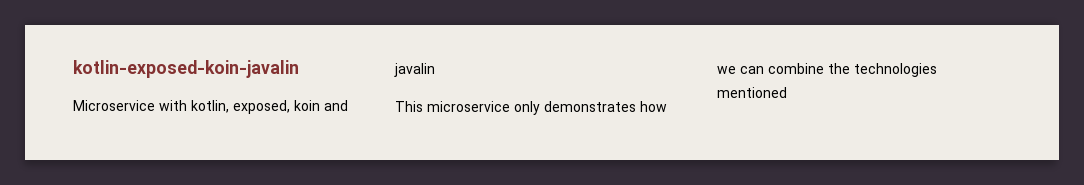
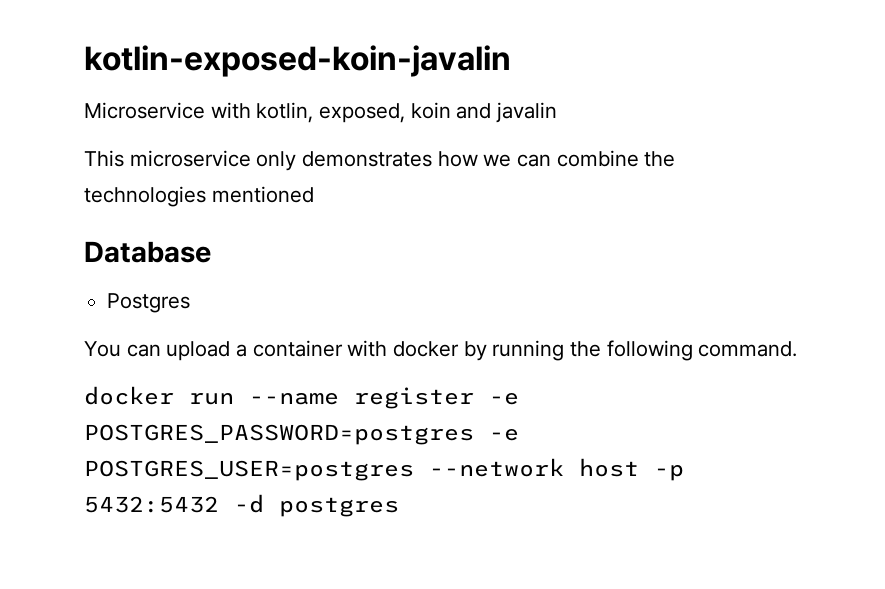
+ Database
+ Postgres
+ You can upload a container with docker by running the following command.
+ docker run --name register -e POSTGRES_PASSWORD=postgres -e POSTGRES_USER=postgres --network host -p 5432:5432 -d postgres

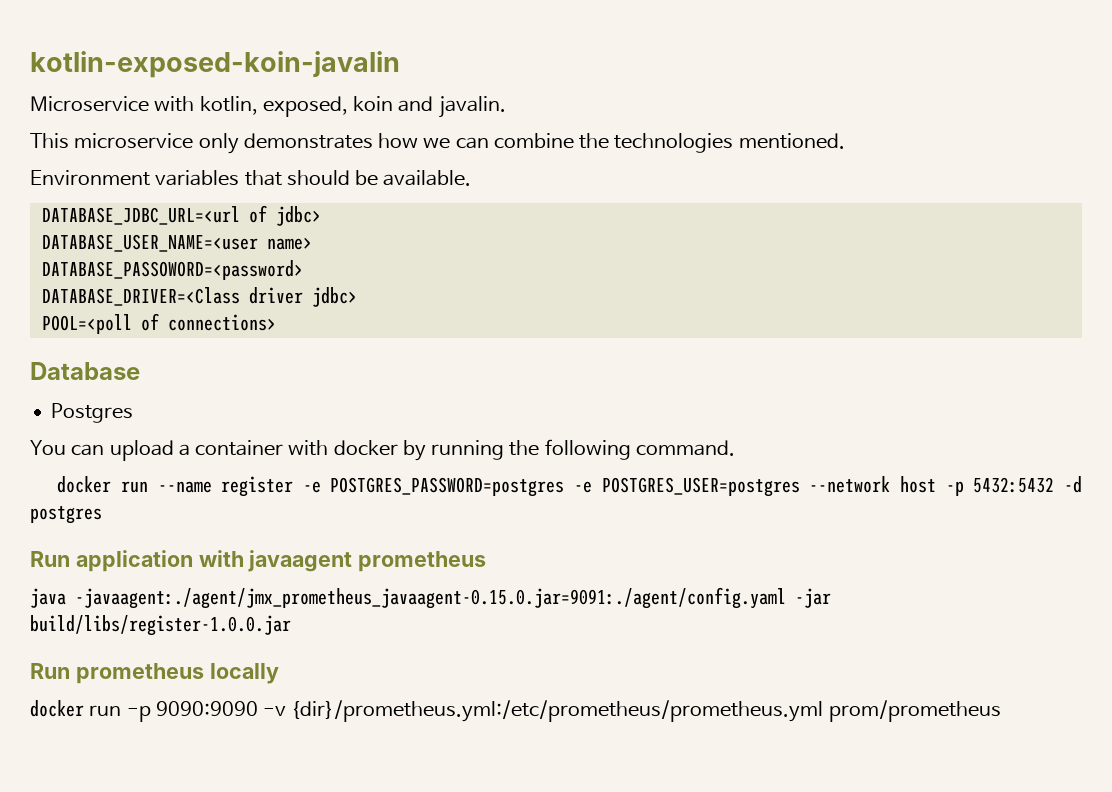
- Microservice with kotlin, exposed, koin and javalin
+ Microservice with kotlin, exposed, koin and javalin.
- This microservice only demonstrates how we can combine the technologies mentioned
+ This microservice only demonstrates how we can combine the technologies mentioned.
+ Environment variables that should be available.
+ DATABASE_JDBC_URL=<url of jdbc>
+ DATABASE_USER_NAME=<user name>
+ DATABASE_PASSOWORD=<password>
+ DATABASE_DRIVER=<Class driver jdbc>
+ POOL=<poll of connections>
+ Run application with javaagent prometheus
+ java -javaagent:./agent/jmx_prometheus_javaagent-0.15.0.jar=9091:./agent/config.yaml -jar build/libs/register-1.0.0.jar
+ Run prometheus locally
+ docker run -p 9090:9090 -v {dir}/prometheus.yml:/etc/prometheus/prometheus.yml prom/prometheus

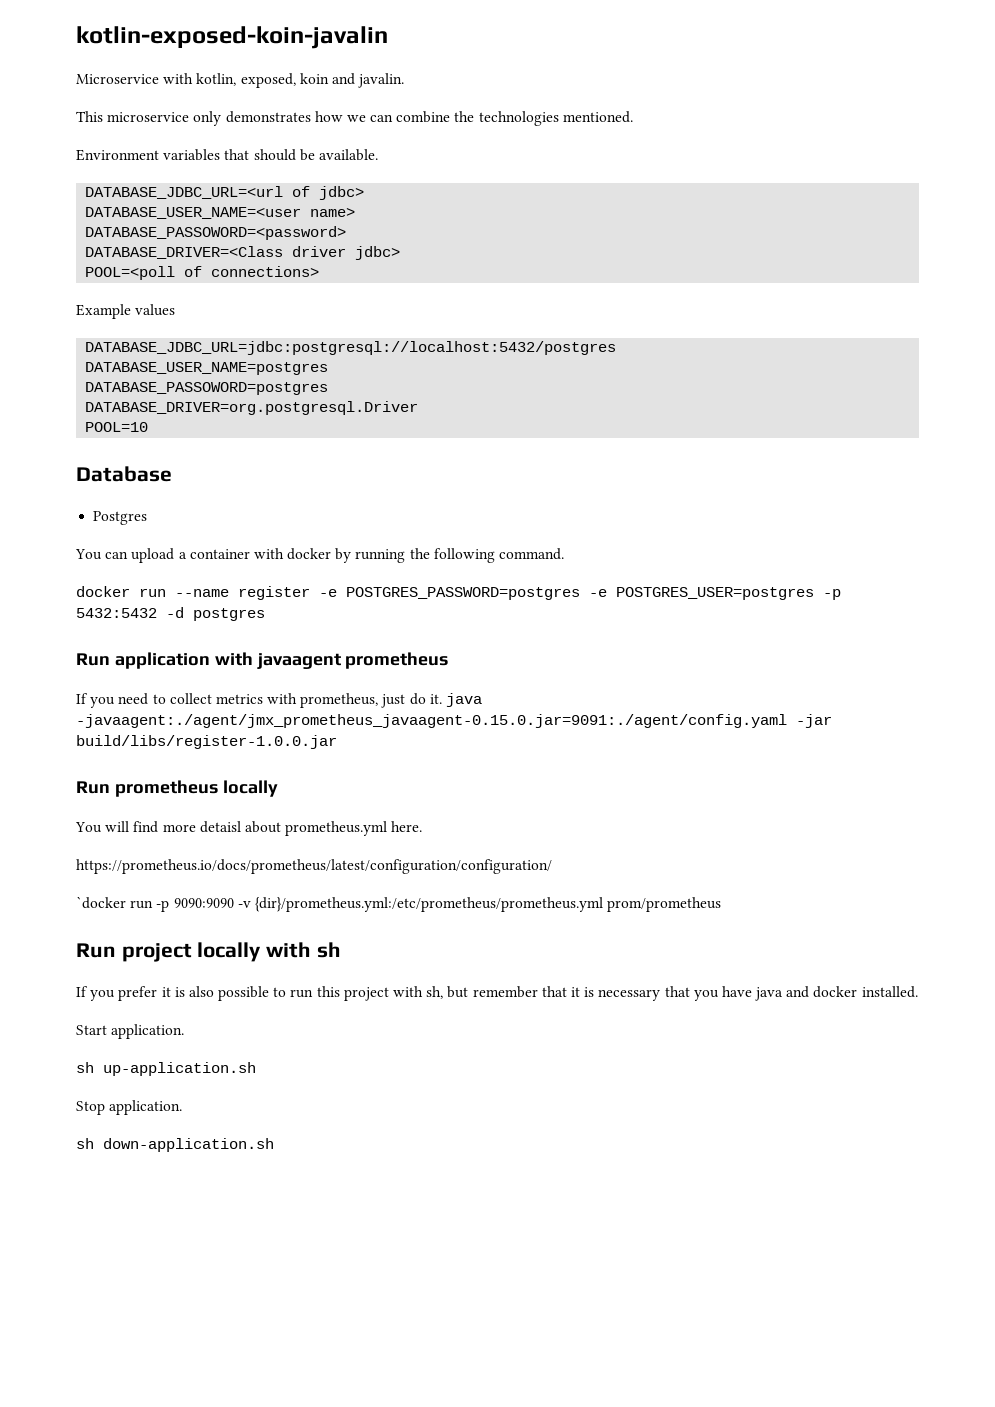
+ Example values
+ DATABASE_JDBC_URL=jdbc:postgresql://localhost:5432/postgres
+ DATABASE_USER_NAME=postgres
+ DATABASE_PASSOWORD=postgres
+ DATABASE_DRIVER=org.postgresql.Driver
+ POOL=10
- docker run --name register -e POSTGRES_PASSWORD=postgres -e POSTGRES_USER=postgres --network host -p 5432:5432 -d postgres
+ docker run --name register -e POSTGRES_PASSWORD=postgres -e POSTGRES_USER=postgres -p 5432:5432 -d postgres
- java -javaagent:./agent/jmx_prometheus_javaagent-0.15.0.jar=9091:./agent/config.yaml -jar build/libs/register-1.0.0.jar
+ If you need to collect metrics with prometheus, just do it. java -javaagent:./agent/jmx_prometheus_javaagent-0.15.0.jar=9091:./agent/config.yaml -jar build/libs/register-1.0.0.jar
- docker run -p 9090:9090 -v {dir}/prometheus.yml:/etc/prometheus/prometheus.yml prom/prometheus
+ You will find more detaisl about prometheus.yml here.
+ https://prometheus.io/docs/prometheus/latest/configuration/configuration/
+ `docker run -p 9090:9090 -v {dir}/prometheus.yml:/etc/prometheus/prometheus.yml prom/prometheus
+ Run project locally with sh
+ If you prefer it is also possible to run this project with sh, but remember that it is necessary that you have java and docker installed.
+ Start application.
+ sh up-application.sh
+ Stop application.
+ sh down-application.sh

